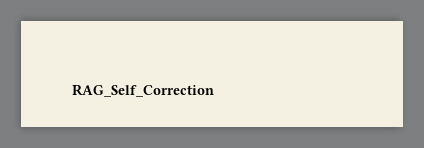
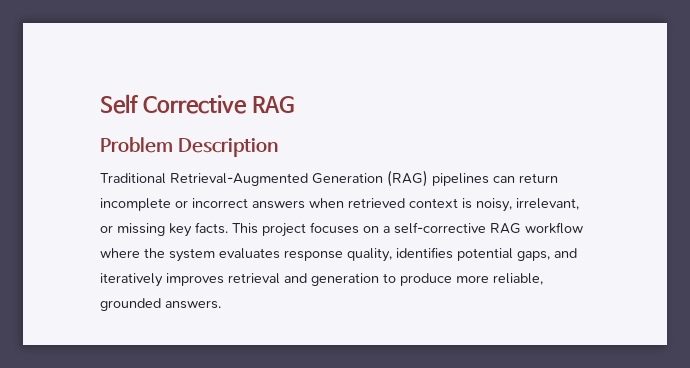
- RAG_Self_Correction
+ Self Corrective RAG
+ Problem Description
+ Traditional Retrieval-Augmented Generation (RAG) pipelines can return incomplete or incorrect answers when retrieved context is noisy, irrelevant, or missing key facts. This project focuses on a self-corrective RAG workflow where the system evaluates response quality, identifies potential gaps, and iteratively improves retrieval and generation to produce more reliable, grounded answers.

